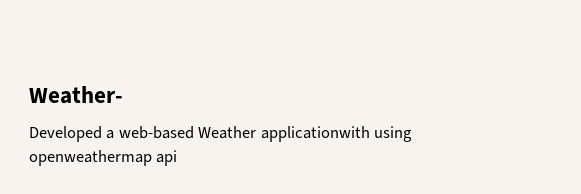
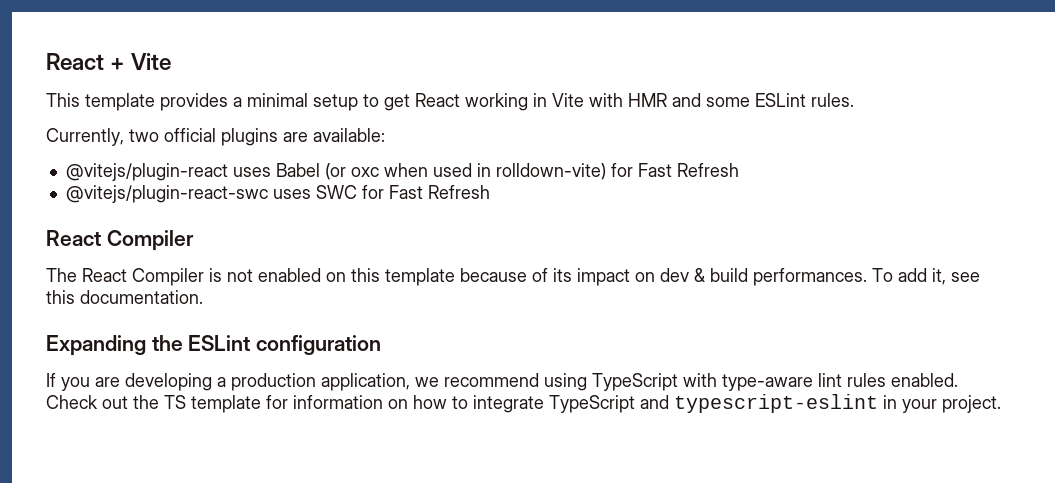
- Weather-
- Developed a web-based Weather applicationwith using openweathermap api
+ React + Vite
+ This template provides a minimal setup to get React working in Vite with HMR and some ESLint rules.
+ Currently, two official plugins are available:
+ @vitejs/plugin-react uses Babel (or oxc when used in rolldown-vite) for Fast Refresh
+ @vitejs/plugin-react-swc uses SWC for Fast Refresh
+ React Compiler
+ The React Compiler is not enabled on this template because of its impact on dev & build performances. To add it, see this documentation.
+ Expanding the ESLint configuration
+ If you are developing a production application, we recommend using TypeScript with type-aware lint rules enabled. Check out the TS template for information on how to integrate TypeScript and typescript-eslint in your project.

